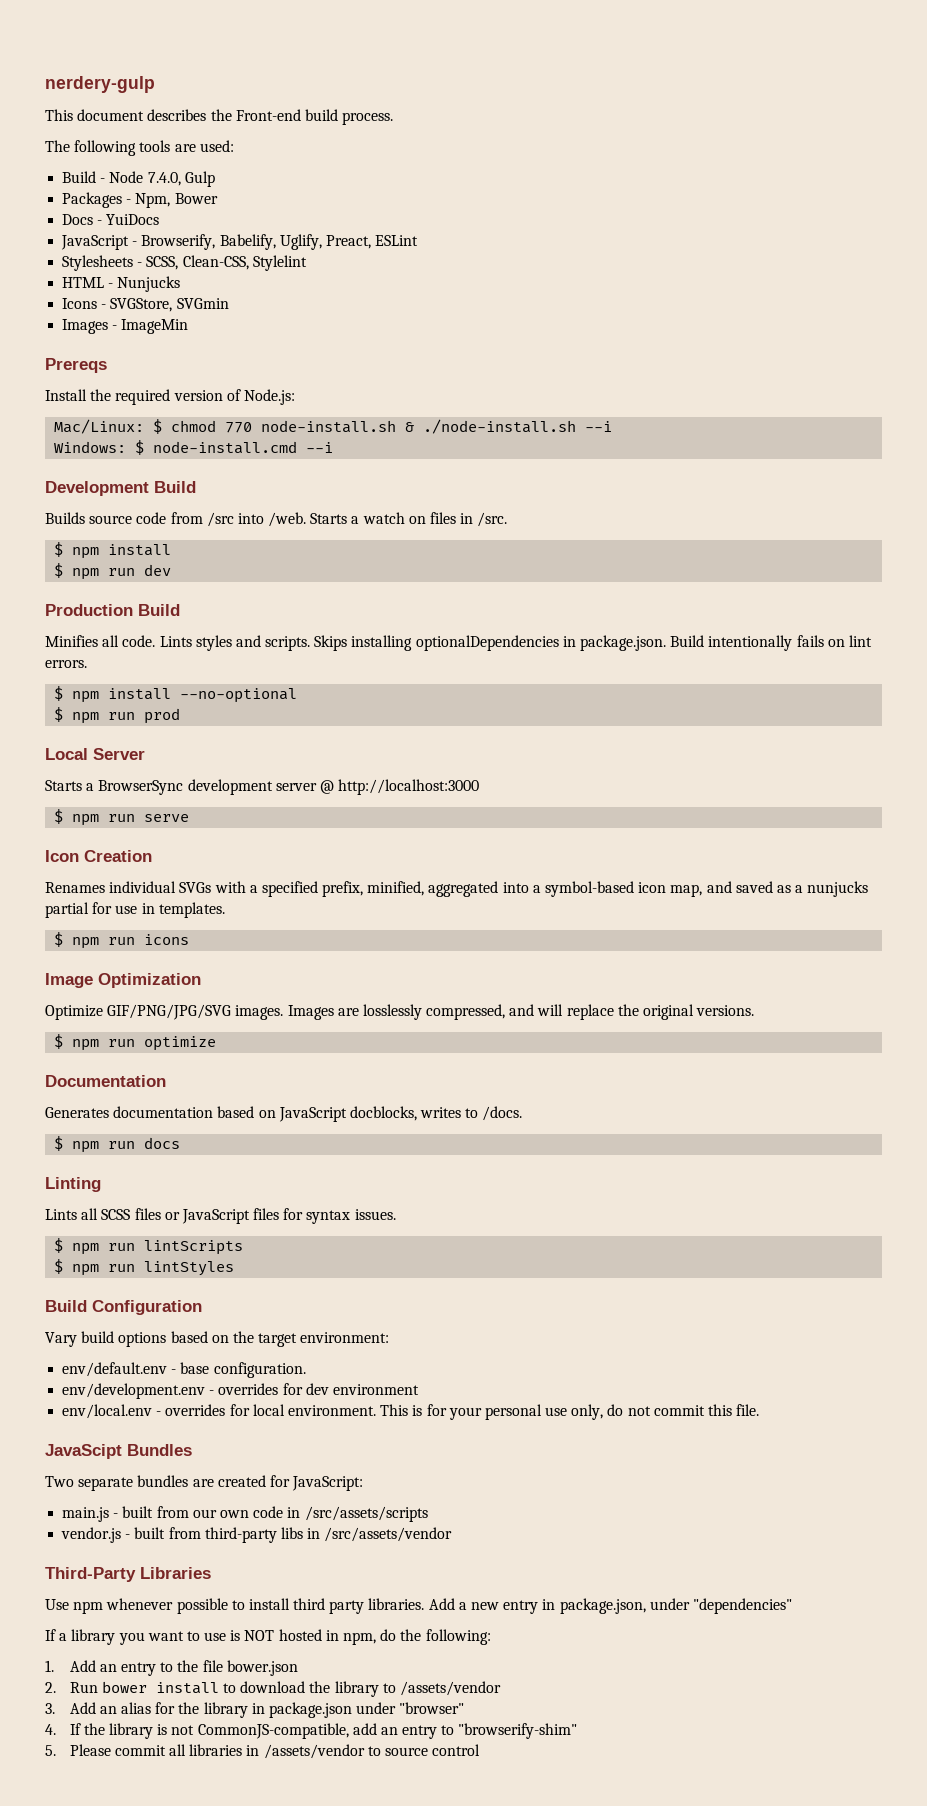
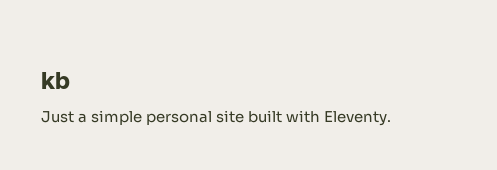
- nerdery-gulp
- This document describes the Front-end build process.
- The following tools are used:
- Build - Node 7.4.0, Gulp
- Packages - Npm, Bower
- Docs - YuiDocs
- JavaScript - Browserify, Babelify, Uglify, Preact, ESLint
- Stylesheets - SCSS, Clean-CSS, Stylelint
- HTML - Nunjucks
- Icons - SVGStore, SVGmin
- Images - ImageMin
- Prereqs
- Install the required version of Node.js:
- Mac/Linux: $ chmod 770 node-install.sh & ./node-install.sh --i
- Windows: $ node-install.cmd --i
- Development Build
- Builds source code from /src into /web. Starts a watch on files in /src.
- $ npm install
- $ npm run dev
- Production Build
- Minifies all code. Lints styles and scripts. Skips installing optionalDependencies in package.json. Build intentionally fails on lint errors.
- $ npm install --no-optional
- $ npm run prod
- Local Server
- Starts a BrowserSync development server @ http://localhost:3000
- $ npm run serve
- Icon Creation
- Renames individual SVGs with a specified prefix, minified, aggregated into a symbol-based icon map, and saved as a nunjucks partial for use in templates.
- $ npm run icons
- Image Optimization
- Optimize GIF/PNG/JPG/SVG images. Images are losslessly compressed, and will replace the original versions.
- $ npm run optimize
- Documentation
- Generates documentation based on JavaScript docblocks, writes to /docs.
- $ npm run docs
- Linting
- Lints all SCSS files or JavaScript files for syntax issues.
- $ npm run lintScripts
- $ npm run lintStyles
- Build Configuration
- Vary build options based on the target environment:
- env/default.env - base configuration.
- env/development.env - overrides for dev environment
- env/local.env - overrides for local environment. This is for your personal use only, do not commit this file.
- JavaScipt Bundles
- Two separate bundles are created for JavaScript:
- main.js - built from our own code in /src/assets/scripts
- vendor.js - built from third-party libs in /src/assets/vendor
- Third-Party Libraries
- Use npm whenever possible to install third party libraries. Add a new entry in package.json, under "dependencies"
- If a library you want to use is NOT hosted in npm, do the following:
- 1. Add an entry to the file bower.json
- 2. Run bower install to download the library to /assets/vendor
- 3. Add an alias for the library in package.json under "browser"
- 4. If the library is not CommonJS-compatible, add an entry to "browserify-shim"
- 5. Please commit all libraries in /assets/vendor to source control
+ kb
+ Just a simple personal site built with Eleventy.

